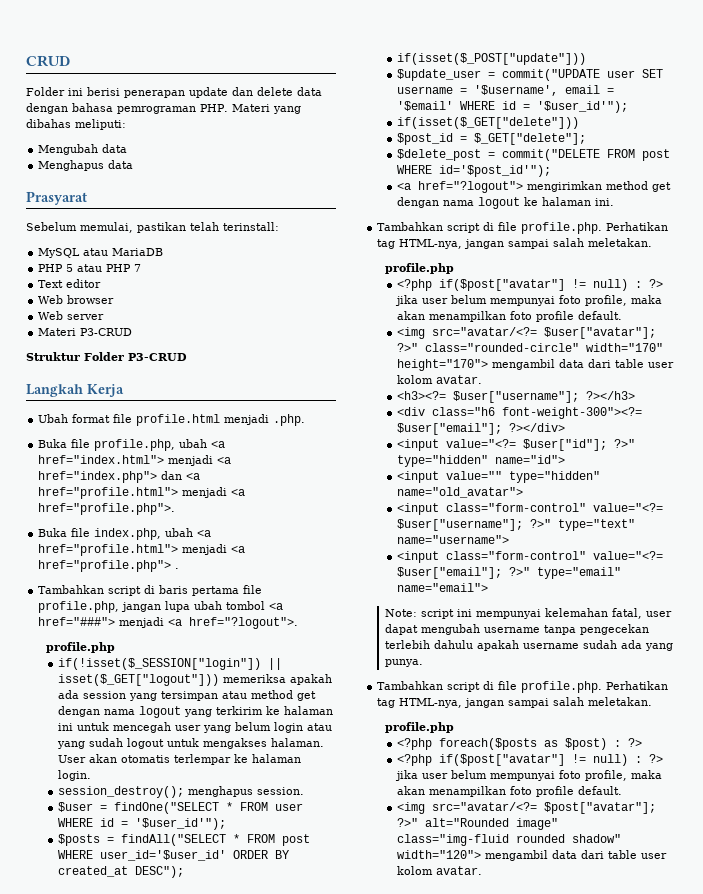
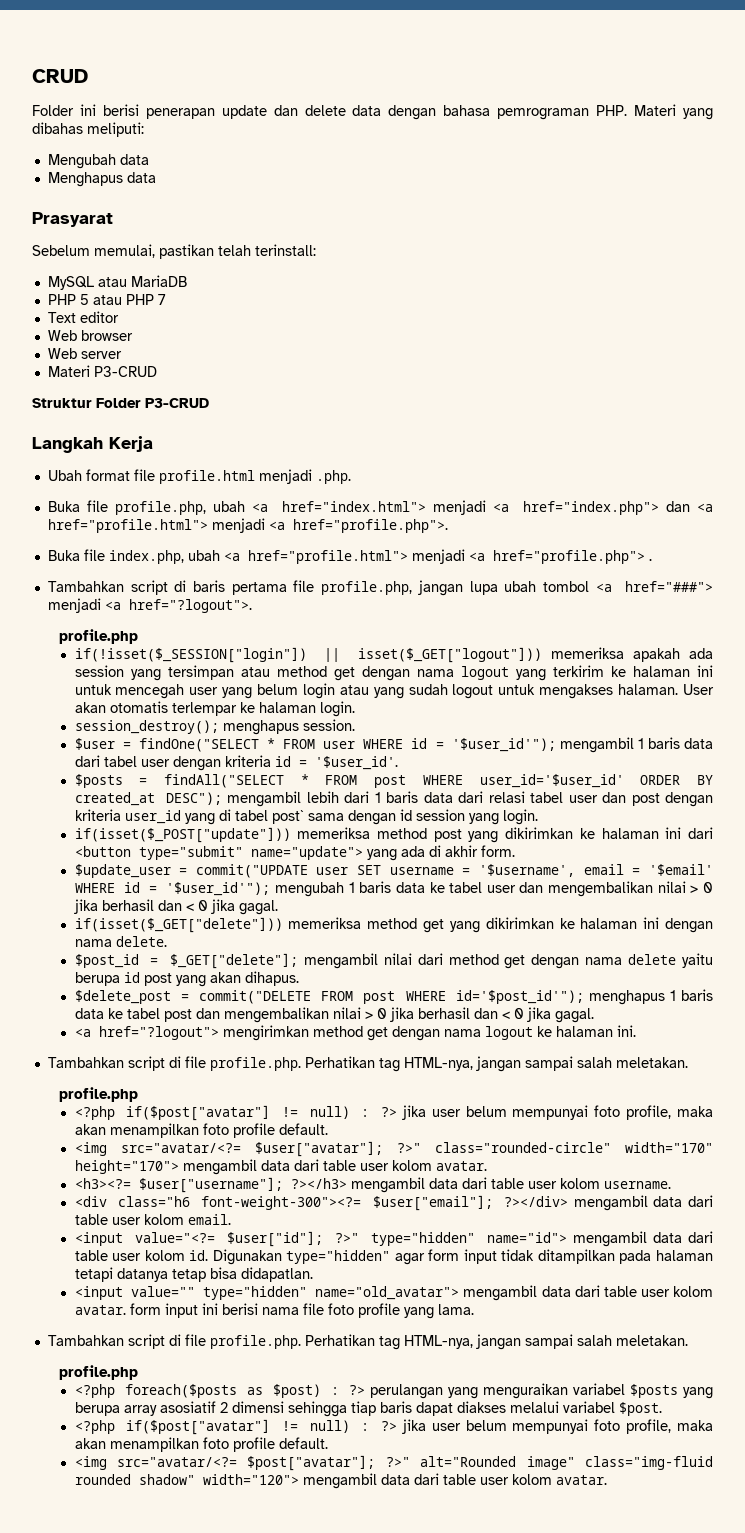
- $user = findOne("SELECT * FROM user WHERE id = '$user_id'");
+ $user = findOne("SELECT * FROM user WHERE id = '$user_id'"); mengambil 1 baris data dari tabel user dengan kriteria id = '$user_id'.
- $posts = findAll("SELECT * FROM post WHERE user_id='$user_id' ORDER BY created_at DESC");
- if(isset($_POST["update"]))
+ $posts = findAll("SELECT * FROM post WHERE user_id='$user_id' ORDER BY created_at DESC"); mengambil lebih dari 1 baris data dari relasi tabel user dan post dengan kriteria user_id yang di tabel post` sama dengan id session yang login.
+ if(isset($_POST["update"])) memeriksa method post yang dikirimkan ke halaman ini dari <button type="submit" name="update"> yang ada di akhir form.
- $update_user = commit("UPDATE user SET username = '$username', email = '$email' WHERE id = '$user_id'");
- if(isset($_GET["delete"]))
- $post_id = $_GET["delete"];
+ $update_user = commit("UPDATE user SET username = '$username', email = '$email' WHERE id = '$user_id'"); mengubah 1 baris data ke tabel user dan mengembalikan nilai > 0 jika berhasil dan < 0 jika gagal.
+ if(isset($_GET["delete"])) memeriksa method get yang dikirimkan ke halaman ini dengan nama delete.
+ $post_id = $_GET["delete"]; mengambil nilai dari method get dengan nama delete yaitu berupa id post yang akan dihapus.
- $delete_post = commit("DELETE FROM post WHERE id='$post_id'");
+ $delete_post = commit("DELETE FROM post WHERE id='$post_id'"); menghapus 1 baris data ke tabel post dan mengembalikan nilai > 0 jika berhasil dan < 0 jika gagal.
- <h3><?= $user["username"]; ?></h3>
+ <h3><?= $user["username"]; ?></h3> mengambil data dari table user kolom username.
- <div class="h6 font-weight-300"><?= $user["email"]; ?></div>
+ <div class="h6 font-weight-300"><?= $user["email"]; ?></div> mengambil data dari table user kolom email.
- <input value="<?= $user["id"]; ?>" type="hidden" name="id">
- <input value="" type="hidden" name="old_avatar">
- <input class="form-control" value="<?= $user["username"]; ?>" type="text" name="username">
- <input class="form-control" value="<?= $user["email"]; ?>" type="email" name="email">
- Note: script ini mempunyai kelemahan fatal, user dapat mengubah username tanpa pengecekan terlebih dahulu apakah username sudah ada yang punya.
+ <input value="<?= $user["id"]; ?>" type="hidden" name="id"> mengambil data dari table user kolom id. Digunakan type="hidden" agar form input tidak ditampilkan pada halaman tetapi datanya tetap bisa didapatlan.
+ <input value="" type="hidden" name="old_avatar"> mengambil data dari table user kolom avatar. form input ini berisi nama file foto profile yang lama.
- <?php foreach($posts as $post) : ?>
+ <?php foreach($posts as $post) : ?> perulangan yang menguraikan variabel $posts yang berupa array asosiatif 2 dimensi sehingga tiap baris dapat diakses melalui variabel $post.

